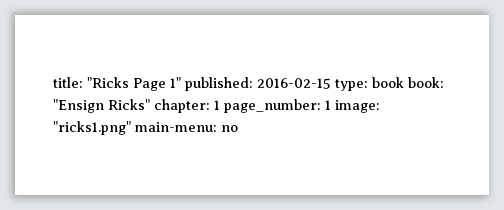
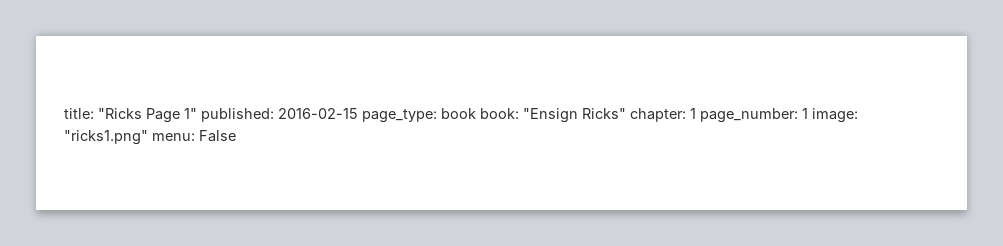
- title: "Ricks Page 1" published: 2016-02-15 type: book book: "Ensign Ricks" chapter: 1 page_number: 1 image: "ricks1.png" main-menu: no
+ title: "Ricks Page 1" published: 2016-02-15 page_type: book book: "Ensign Ricks" chapter: 1 page_number: 1 image: "ricks1.png" menu: False

